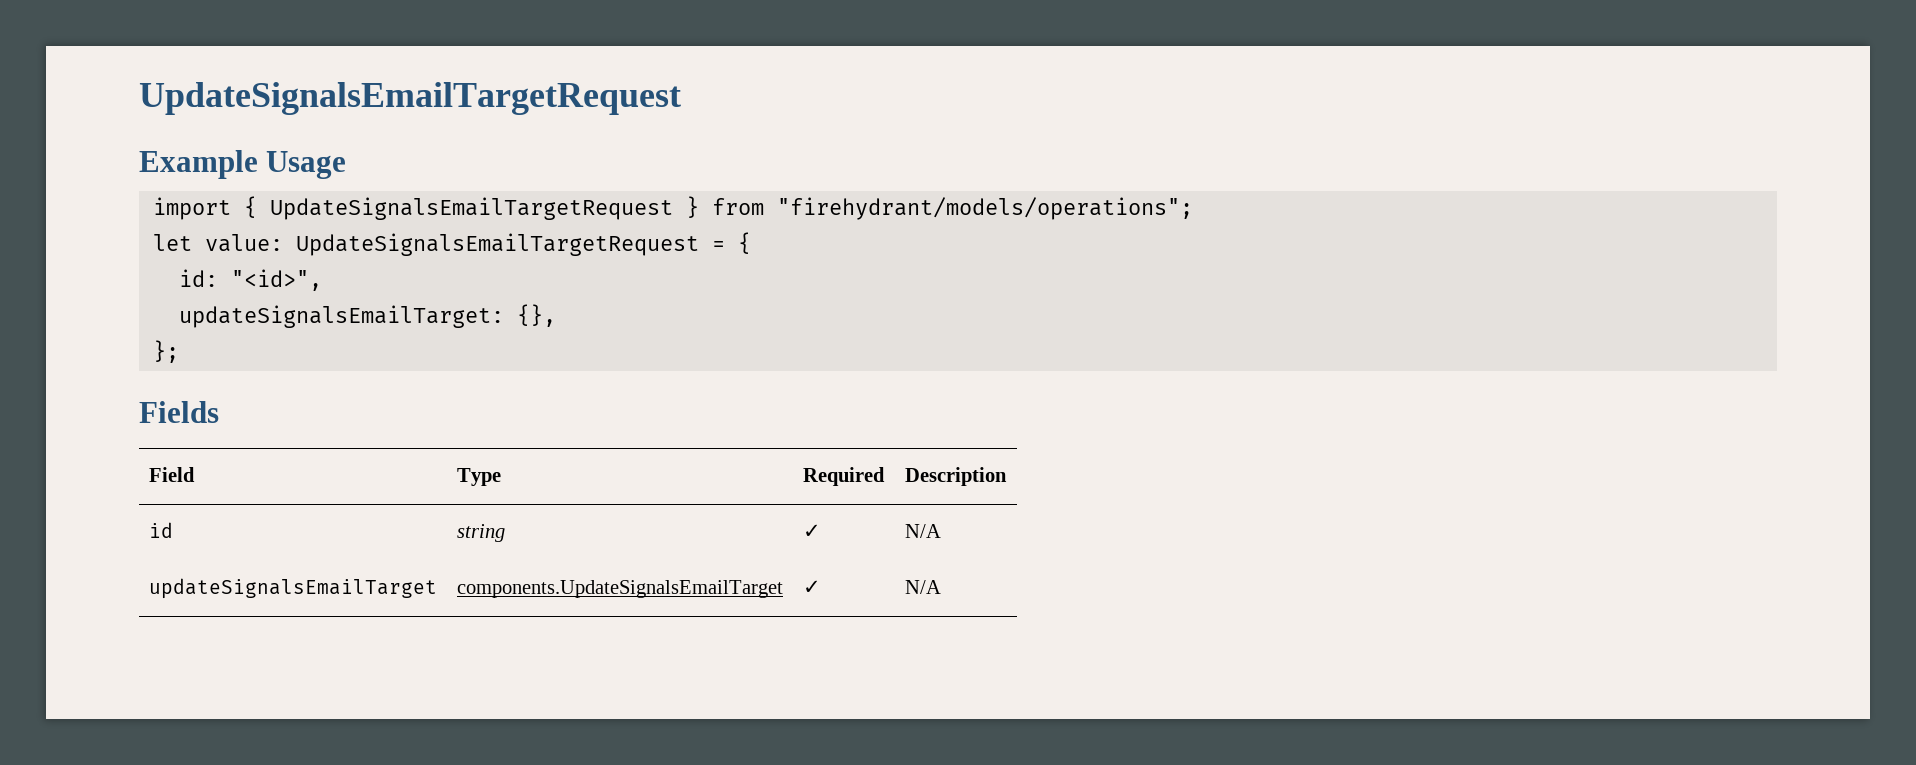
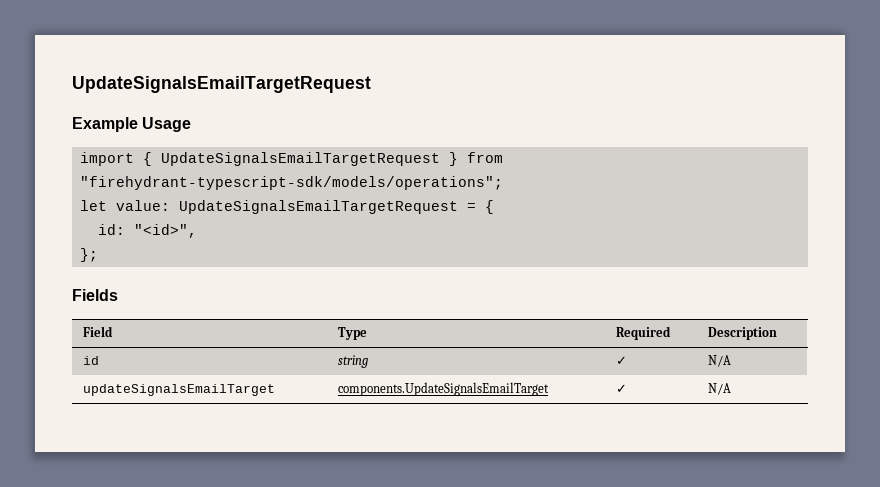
- import { UpdateSignalsEmailTargetRequest } from "firehydrant/models/operations";
+ import { UpdateSignalsEmailTargetRequest } from "firehydrant-typescript-sdk/models/operations";
- updateSignalsEmailTarget: {},

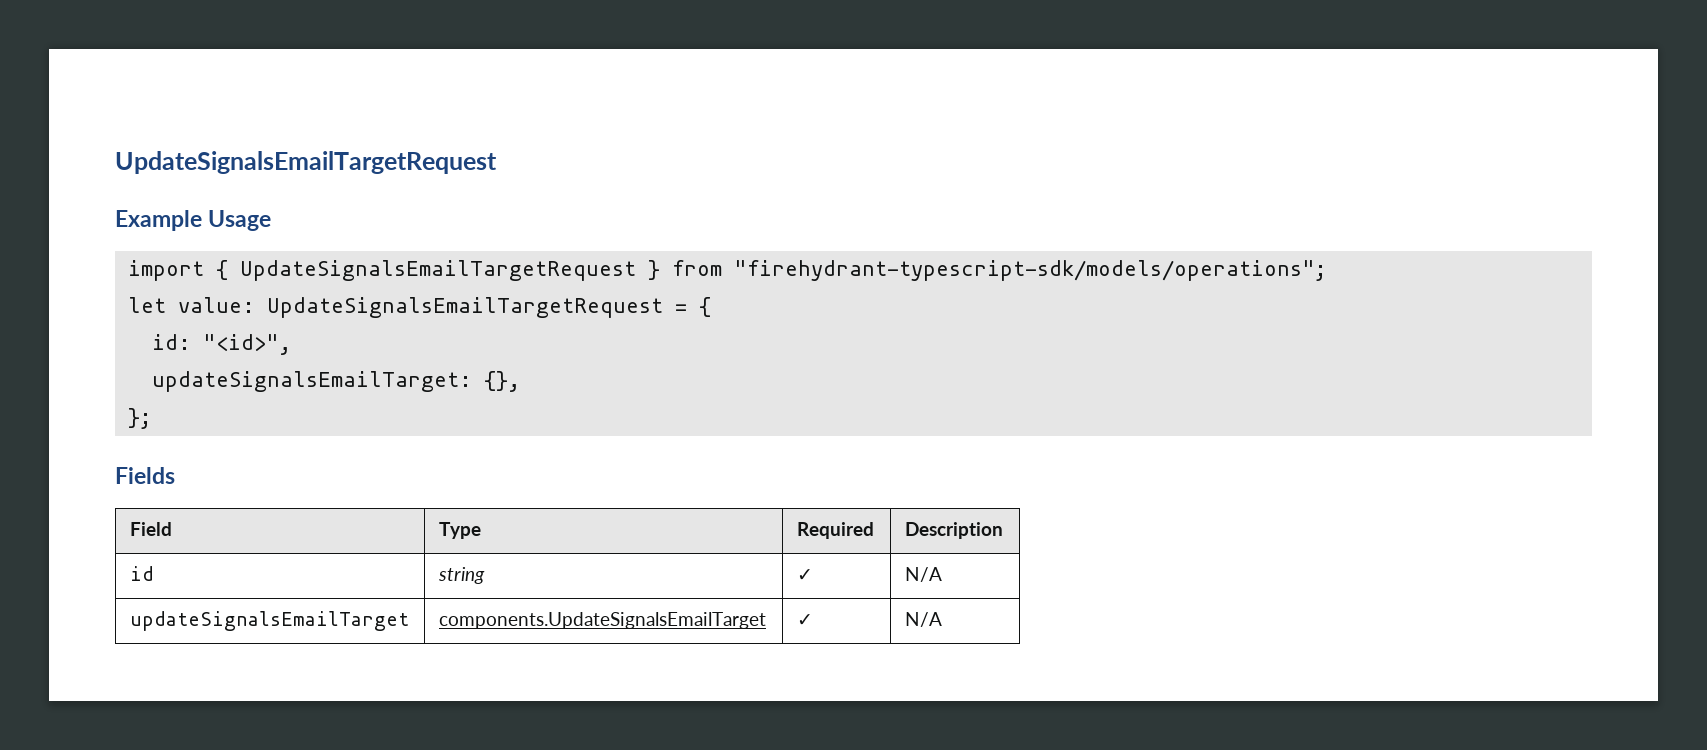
+ updateSignalsEmailTarget: {},

